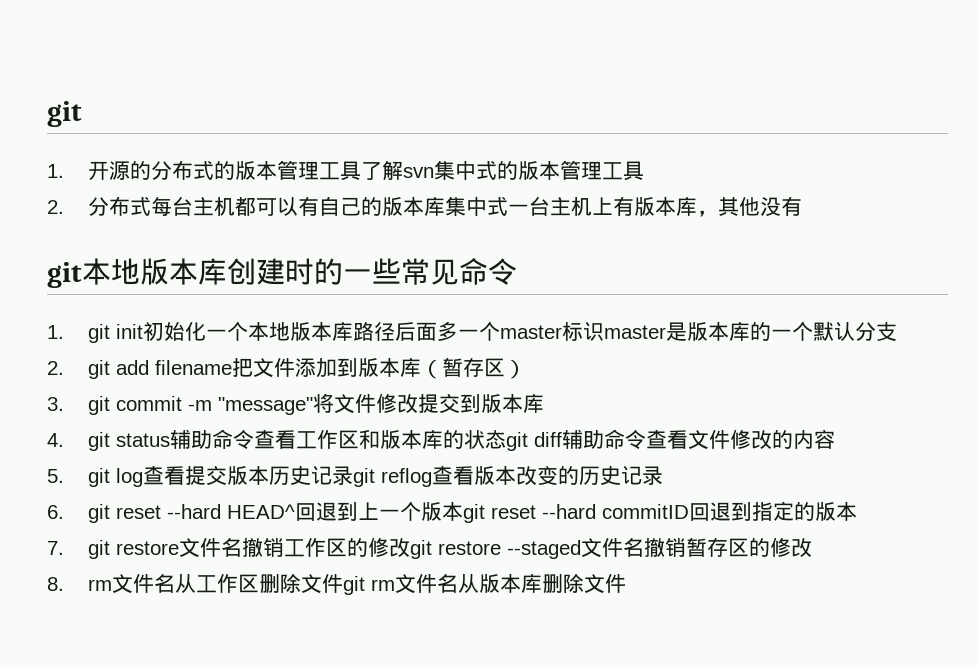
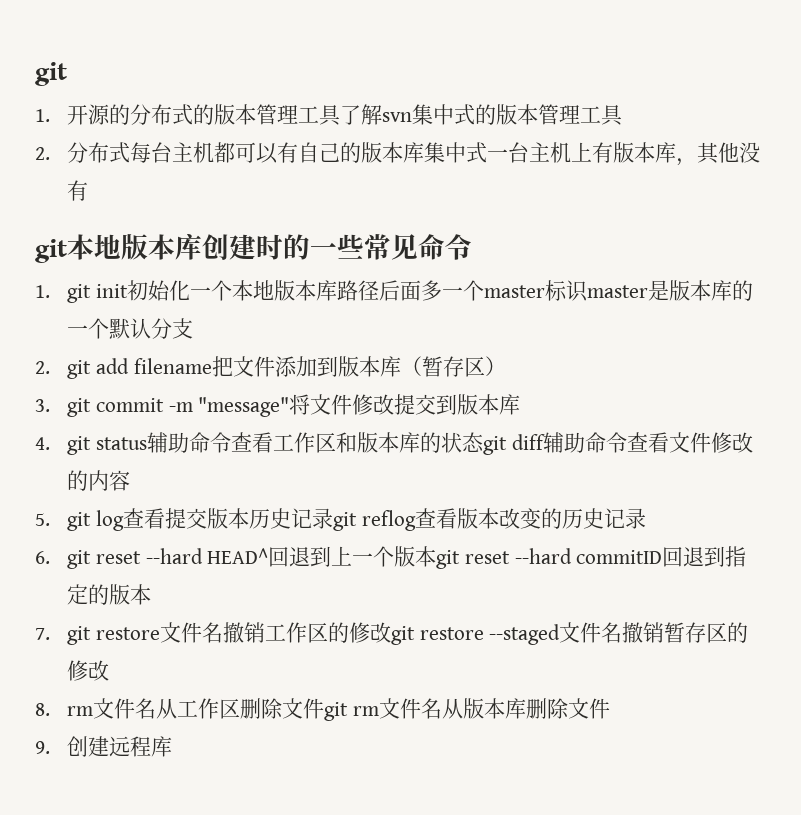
+ 9.创建远程库

